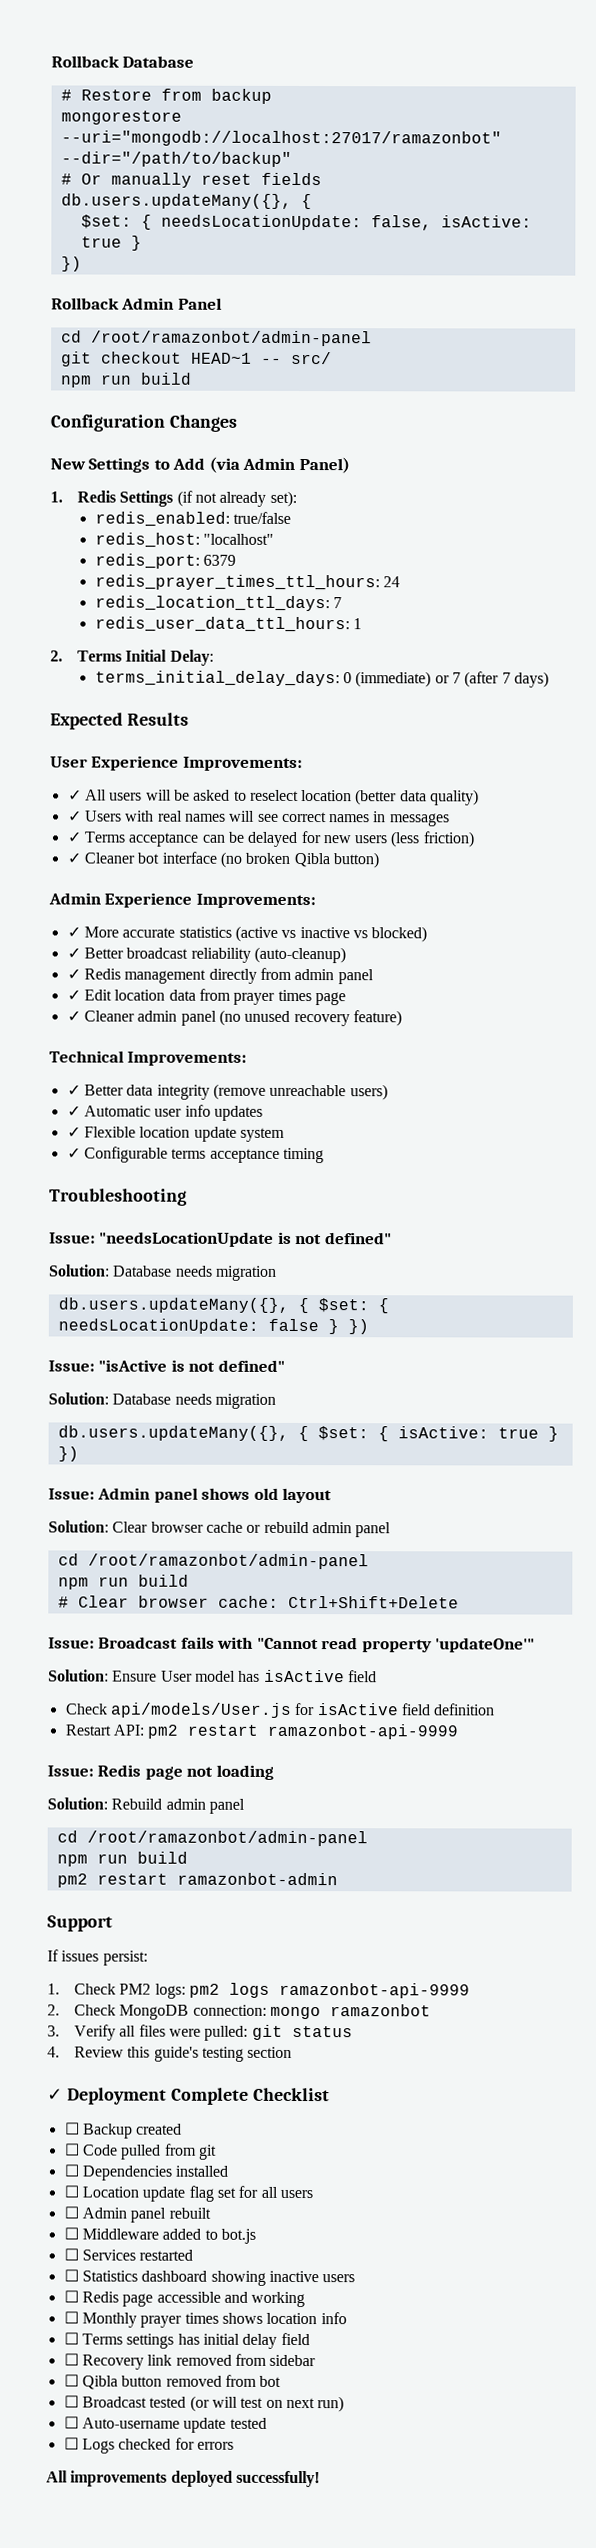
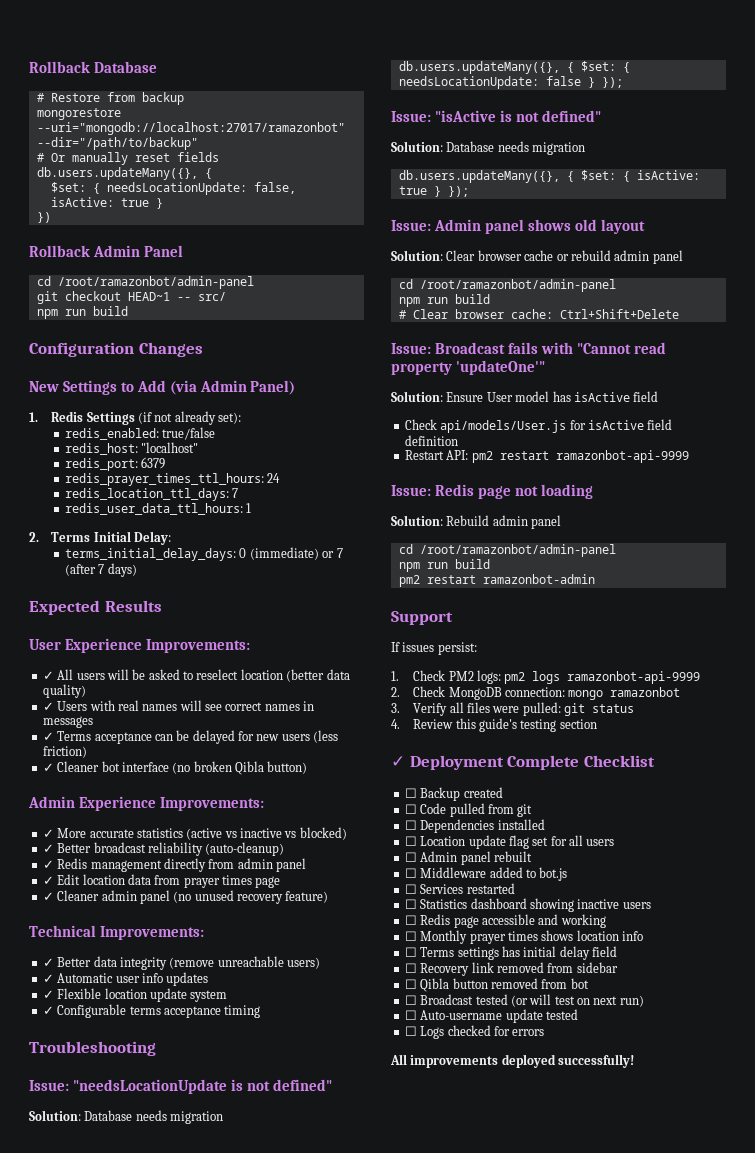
- db.users.updateMany({}, { $set: { needsLocationUpdate: false } })
+ db.users.updateMany({}, { $set: { needsLocationUpdate: false } });
- db.users.updateMany({}, { $set: { isActive: true } })
+ db.users.updateMany({}, { $set: { isActive: true } });

